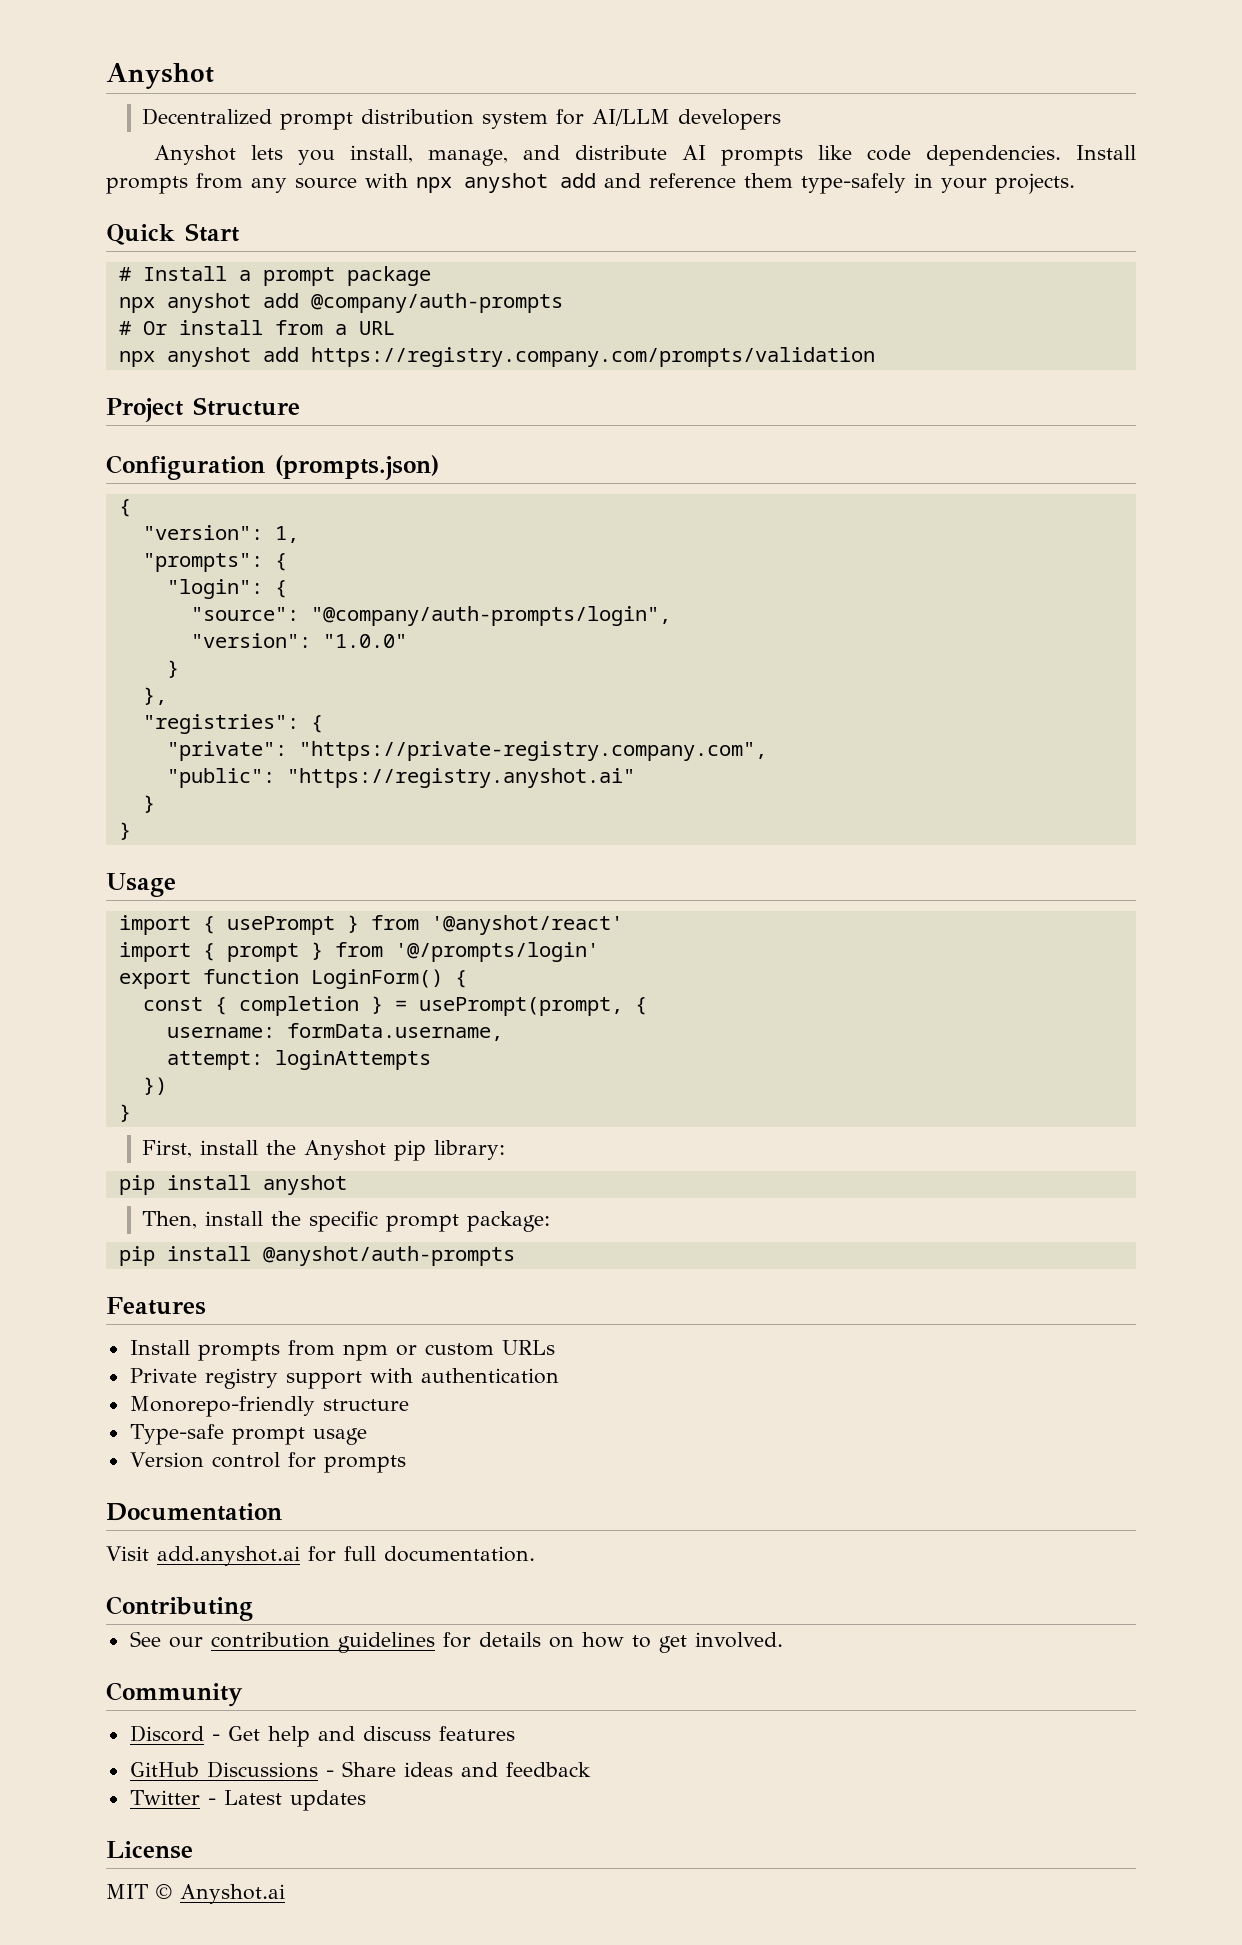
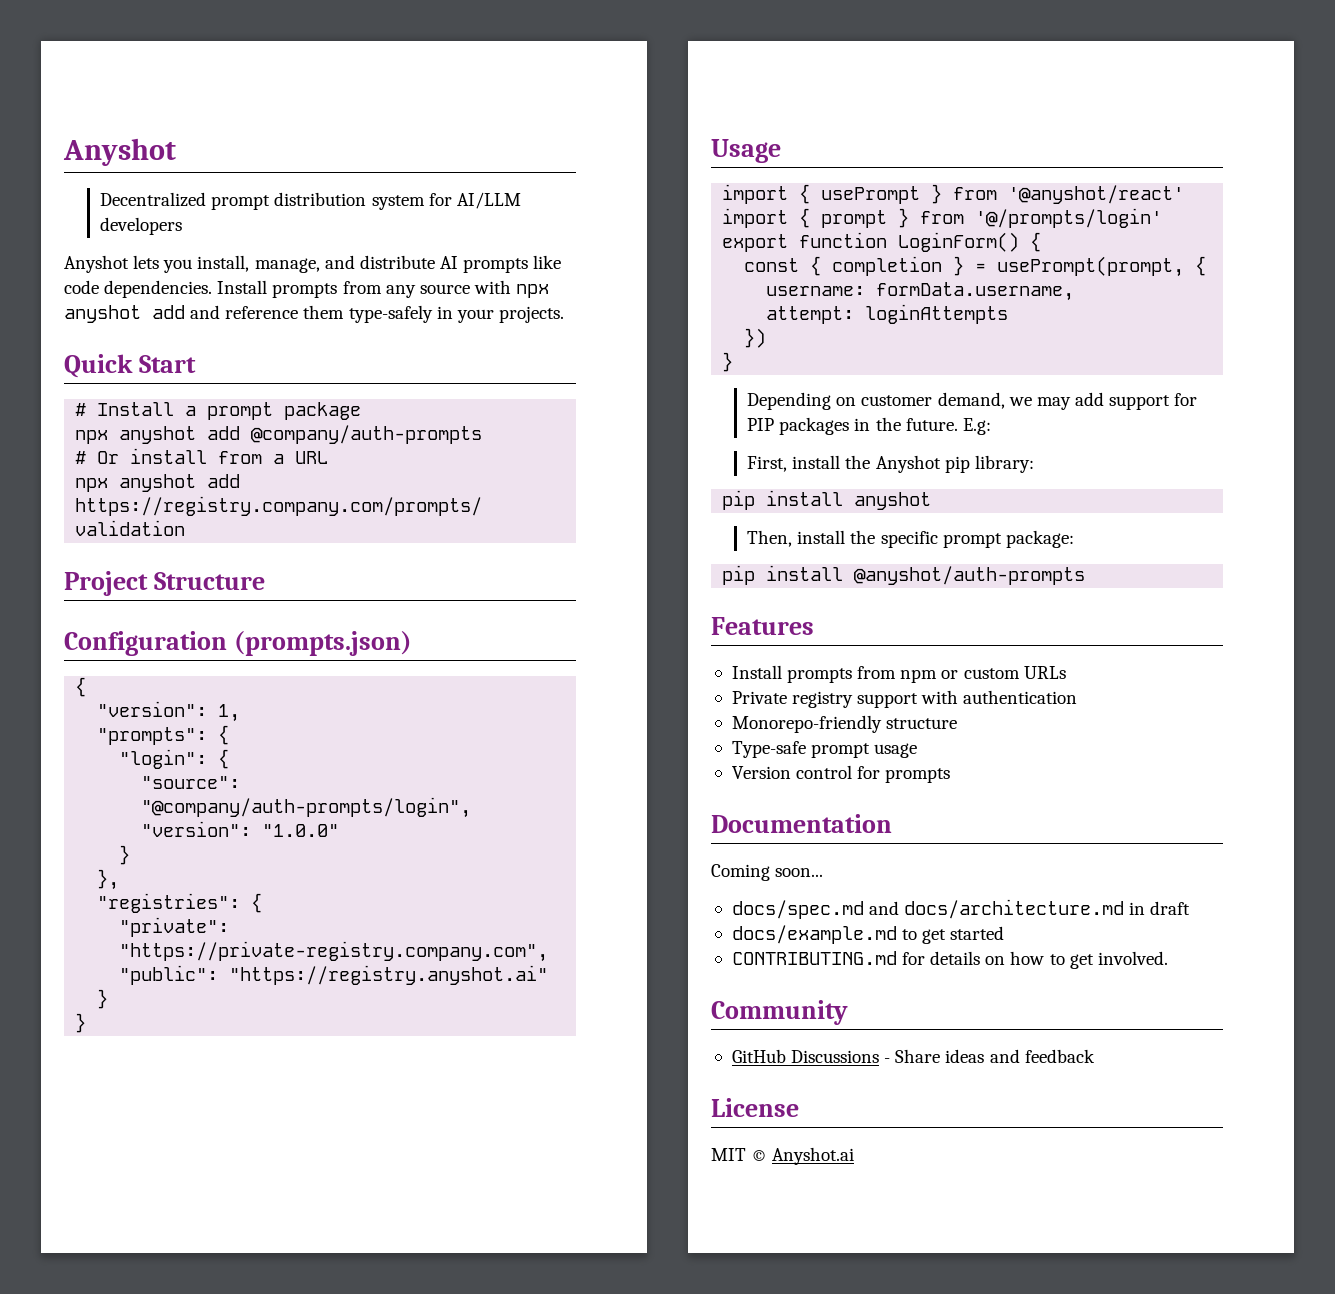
+ Depending on customer demand, we may add support for PIP packages in the future. E.g:
- Visit add.anyshot.ai for full documentation.
- Contributing
- See our contribution guidelines for details on how to get involved.
+ Coming soon...
+ docs/spec.md and docs/architecture.md in draft
+ docs/example.md to get started
+ CONTRIBUTING.md for details on how to get involved.
- Discord - Get help and discuss features
- Twitter - Latest updates

